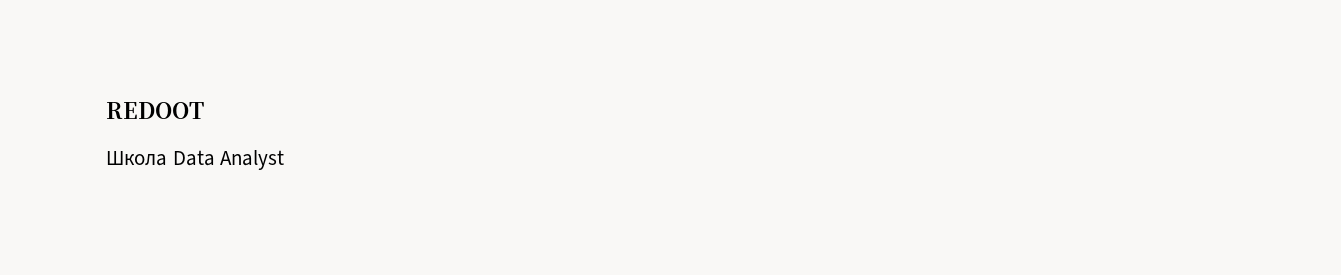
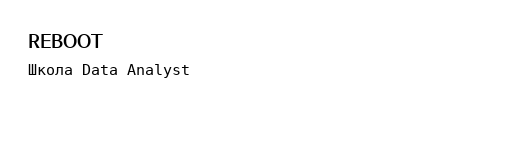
- REDOOT
+ REBOOT

